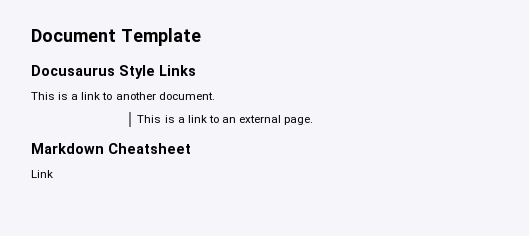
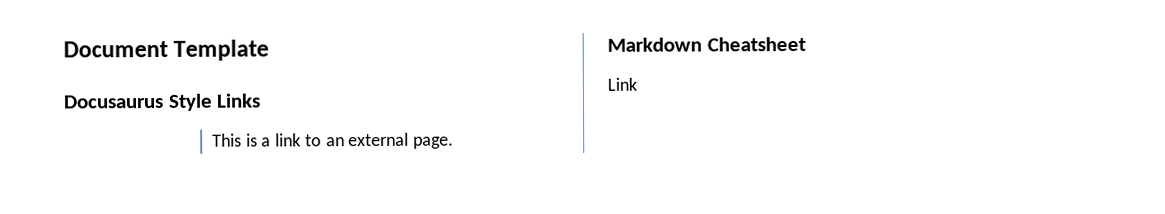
- This is a link to another document.

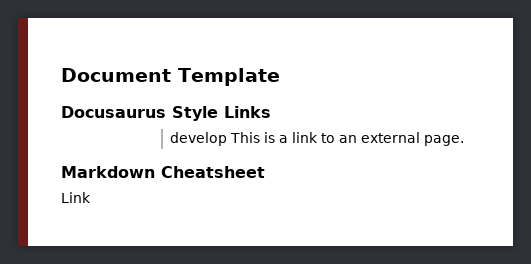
- This is a link to an external page.
+ develop This is a link to an external page.

